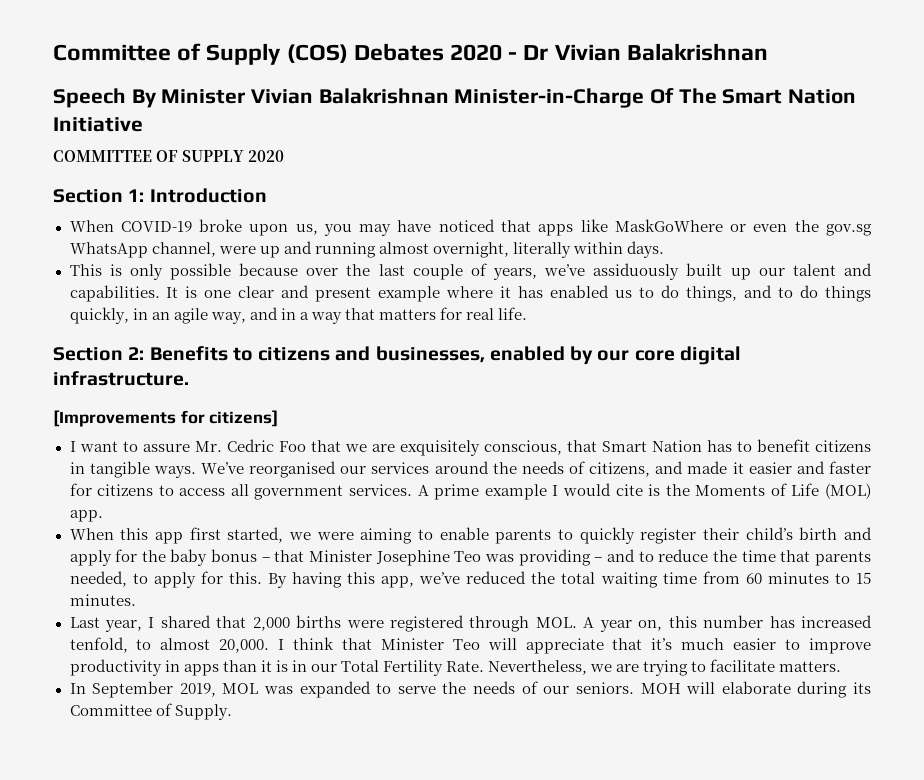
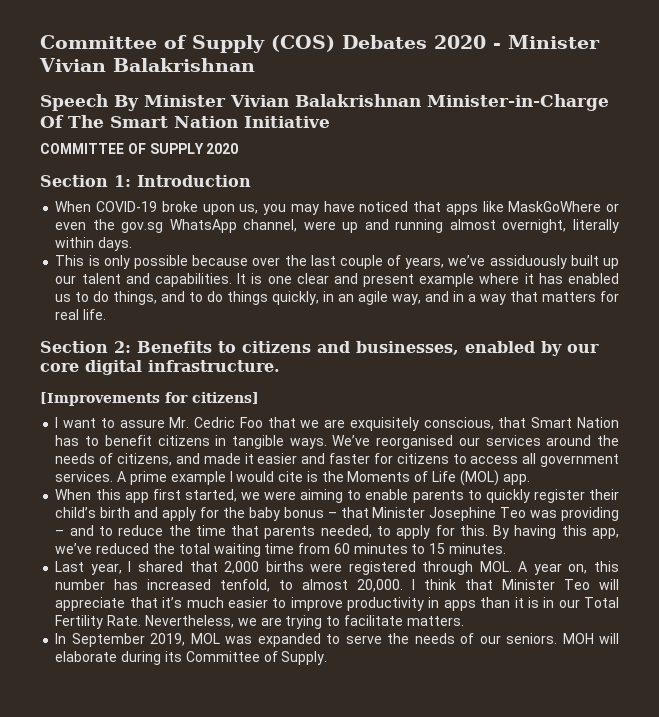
- Committee of Supply (COS) Debates 2020 - Dr Vivian Balakrishnan
+ Committee of Supply (COS) Debates 2020 - Minister Vivian Balakrishnan

